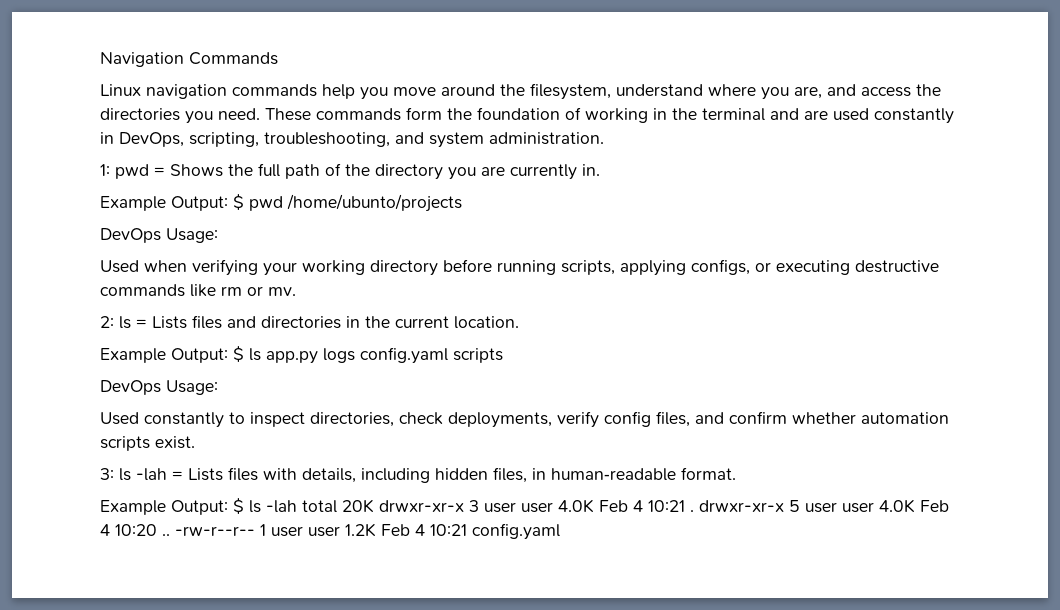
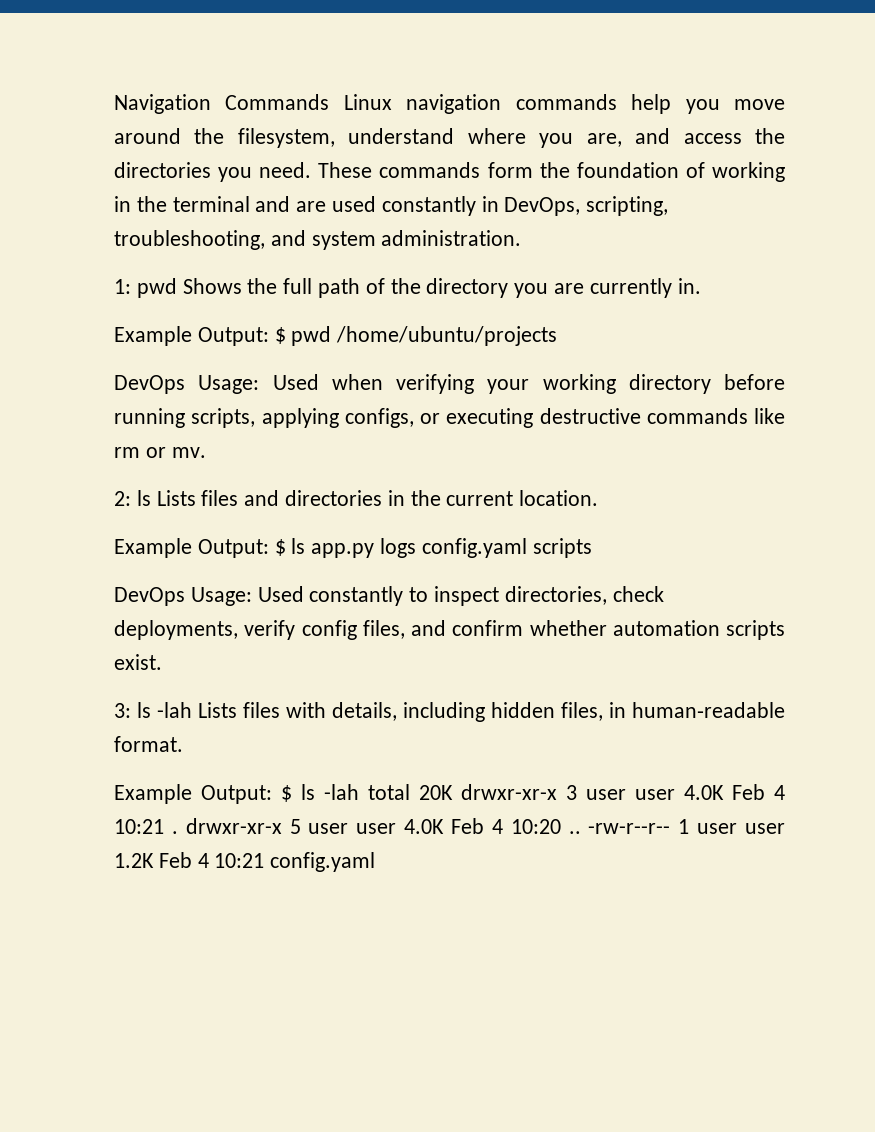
- Navigation Commands
- Linux navigation commands help you move around the filesystem, understand where you are, and access the directories you need.
+ Navigation Commands Linux navigation commands help you move around the filesystem, understand where you are, and access the directories you need.
- 1: pwd = Shows the full path of the directory you are currently in.
+ 1: pwd Shows the full path of the directory you are currently in.
- Example Output: $ pwd /home/ubunto/projects
- DevOps Usage:
- Used when verifying your working directory before running scripts, applying configs, or executing destructive commands like rm or mv.
+ Example Output: $ pwd /home/ubuntu/projects
+ DevOps Usage: Used when verifying your working directory before running scripts, applying configs, or executing destructive commands like rm or mv.
- 2: ls = Lists files and directories in the current location.
+ 2: ls Lists files and directories in the current location.
  Example Output: $ ls app.py logs config.yaml scripts
- DevOps Usage:
- Used constantly to inspect directories, check deployments, verify config files, and confirm whether automation scripts exist.
+ DevOps Usage: Used constantly to inspect directories, check deployments, verify config files, and confirm whether automation scripts exist.
- 3: ls -lah = Lists files with details, including hidden files, in human‑readable format.
+ 3: ls -lah Lists files with details, including hidden files, in human‑readable format.

